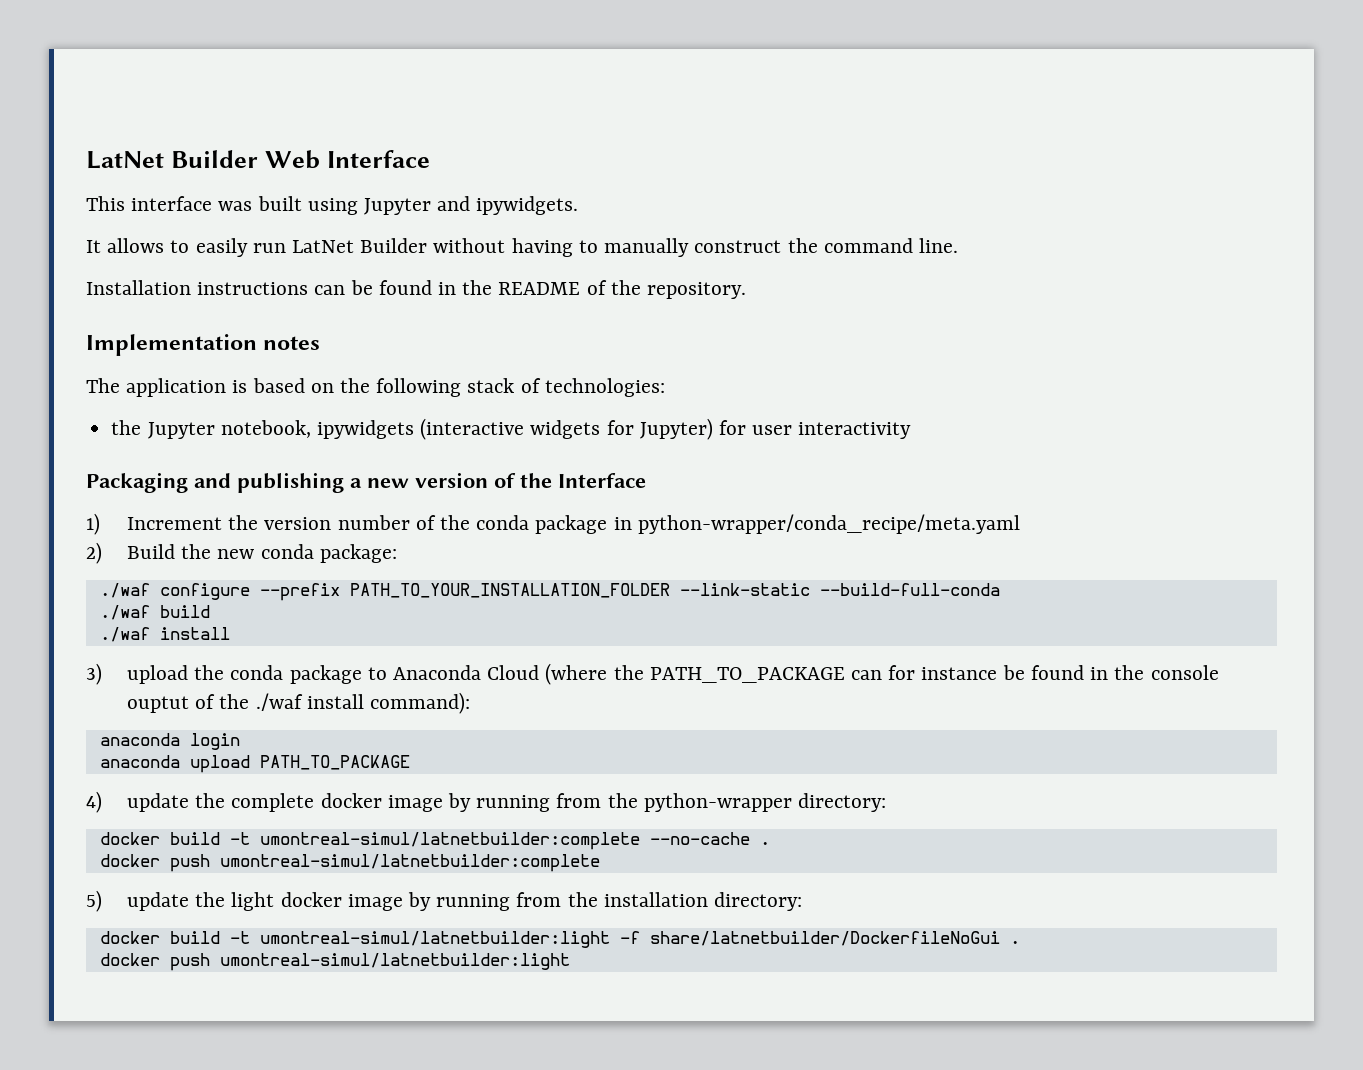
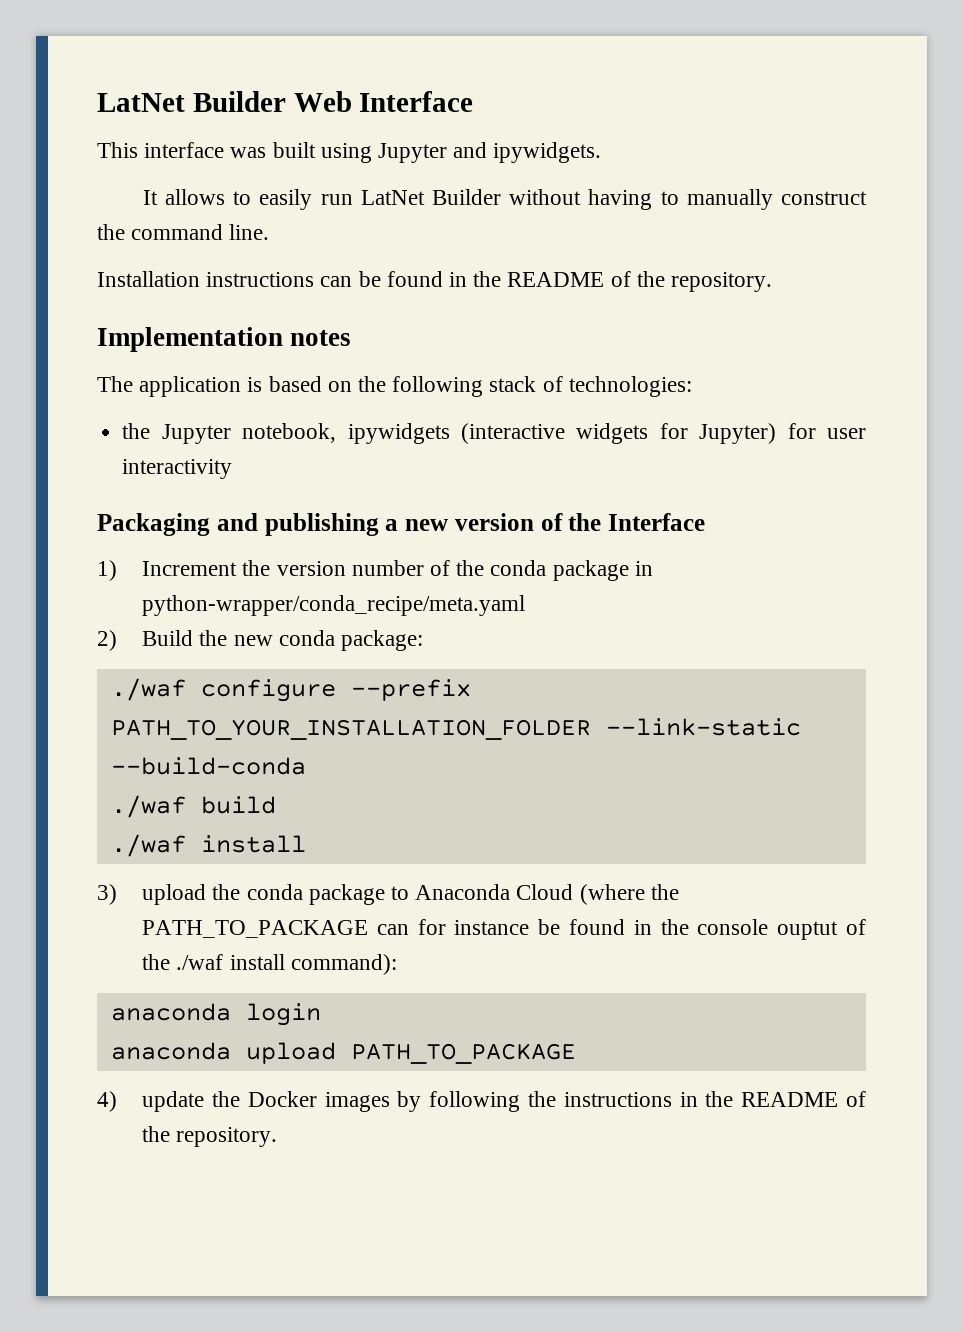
- ./waf configure --prefix PATH_TO_YOUR_INSTALLATION_FOLDER --link-static --build-full-conda
+ ./waf configure --prefix PATH_TO_YOUR_INSTALLATION_FOLDER --link-static --build-conda
- 4) update the complete docker image by running from the python-wrapper directory:
- docker build -t umontreal-simul/latnetbuilder:complete --no-cache .
- docker push umontreal-simul/latnetbuilder:complete
- 5) update the light docker image by running from the installation directory:
- docker build -t umontreal-simul/latnetbuilder:light -f share/latnetbuilder/DockerfileNoGui .
- docker push umontreal-simul/latnetbuilder:light
+ 4) update the Docker images by following the instructions in the README of the repository.

